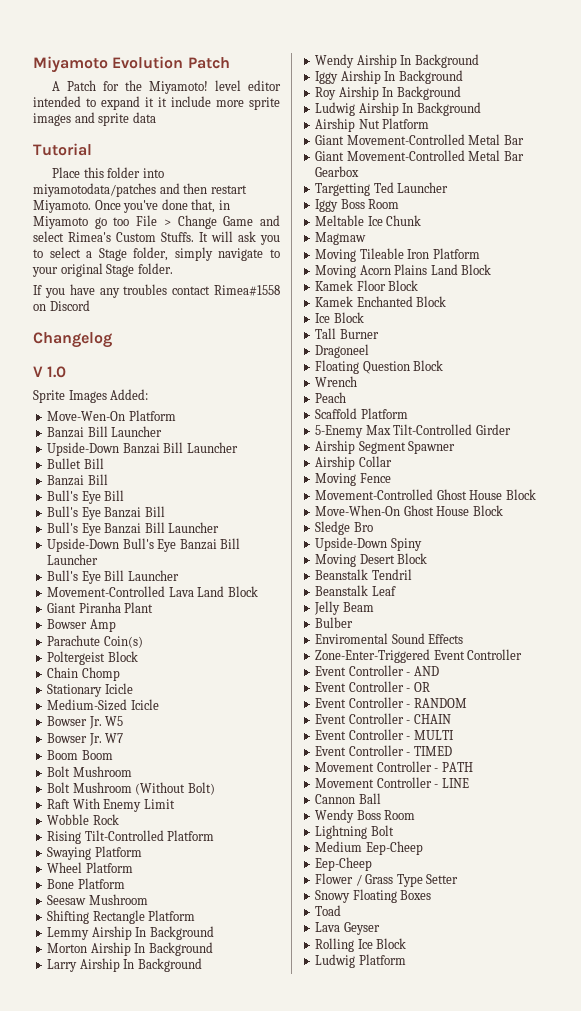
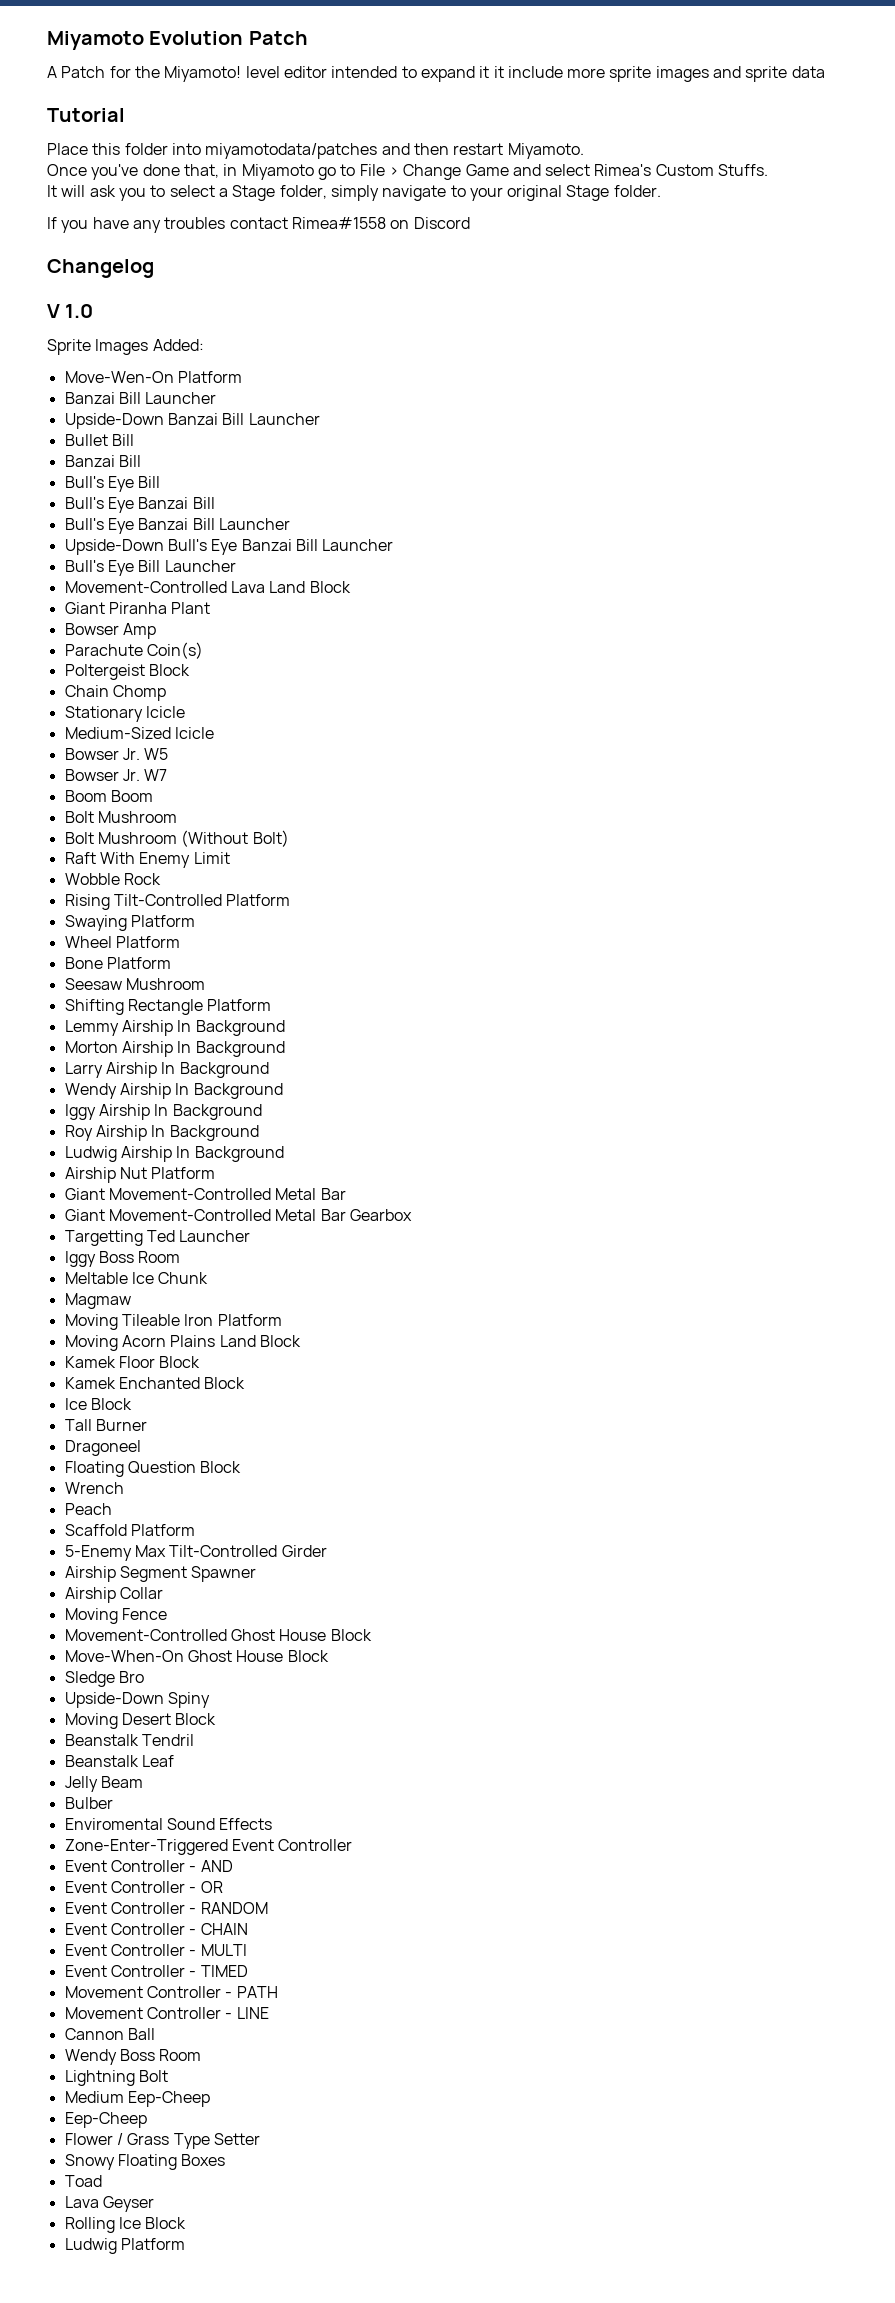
- Place this folder into miyamotodata/patches and then restart Miyamoto. Once you've done that, in Miyamoto go too File > Change Game and select Rimea's Custom Stuffs. It will ask you to select a Stage folder, simply navigate to your original Stage folder.
+ Place this folder into miyamotodata/patches and then restart Miyamoto.
+ Once you've done that, in Miyamoto go to File > Change Game and select Rimea's Custom Stuffs.
+ It will ask you to select a Stage folder, simply navigate to your original Stage folder.

